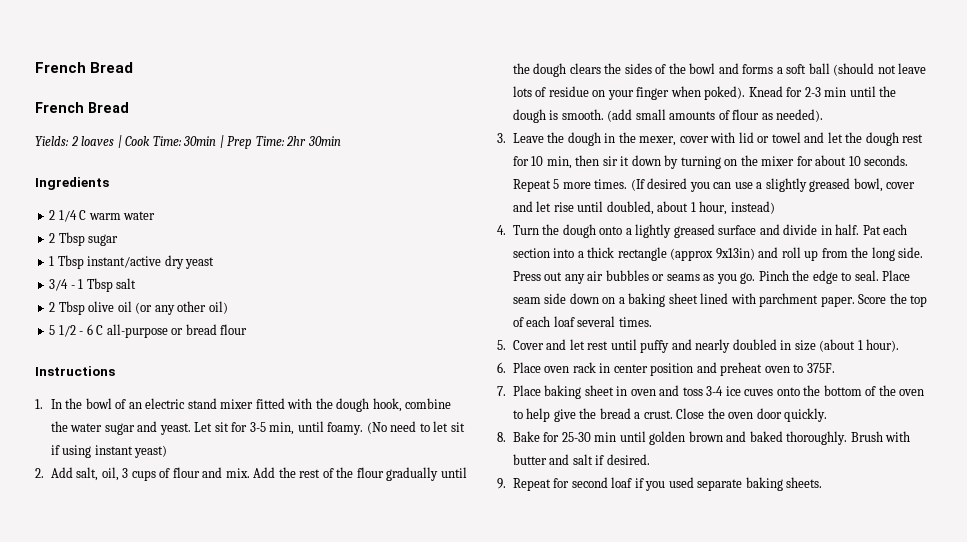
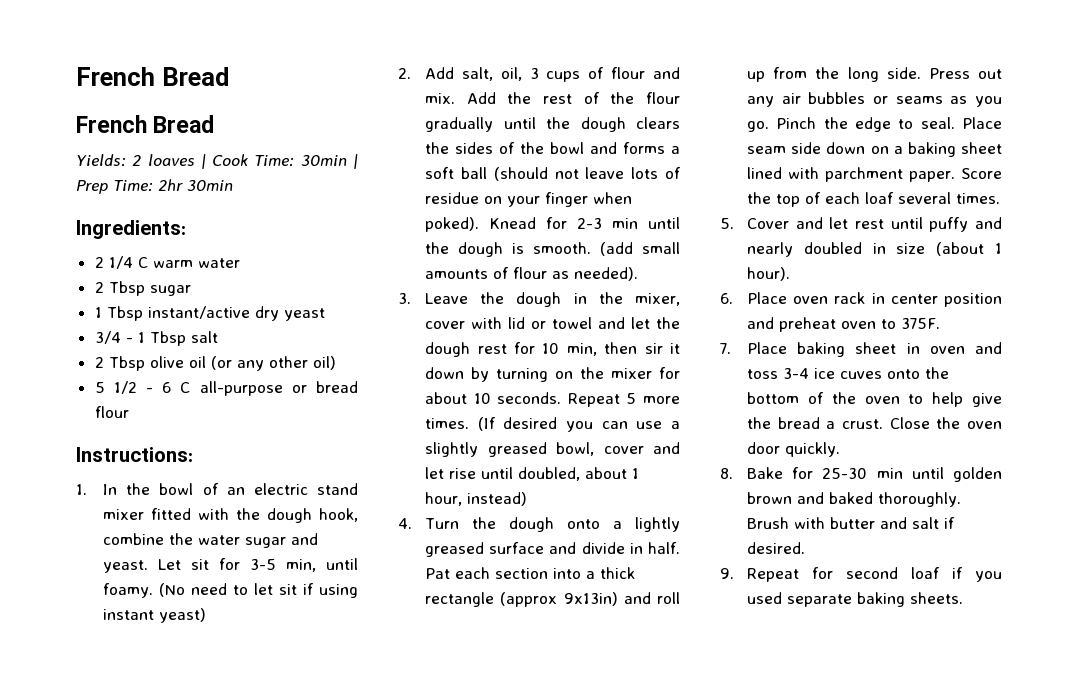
- Ingredients
+ Ingredients:
- Instructions
+ Instructions:
- 3. Leave the dough in the mexer, cover with lid or towel and let the dough rest for 10 min, then sir it down by turning on the mixer for about 10 seconds.
+ 3. Leave the dough in the mixer, cover with lid or towel and let the dough rest for 10 min, then sir it down by turning on the mixer for about 10 seconds.

